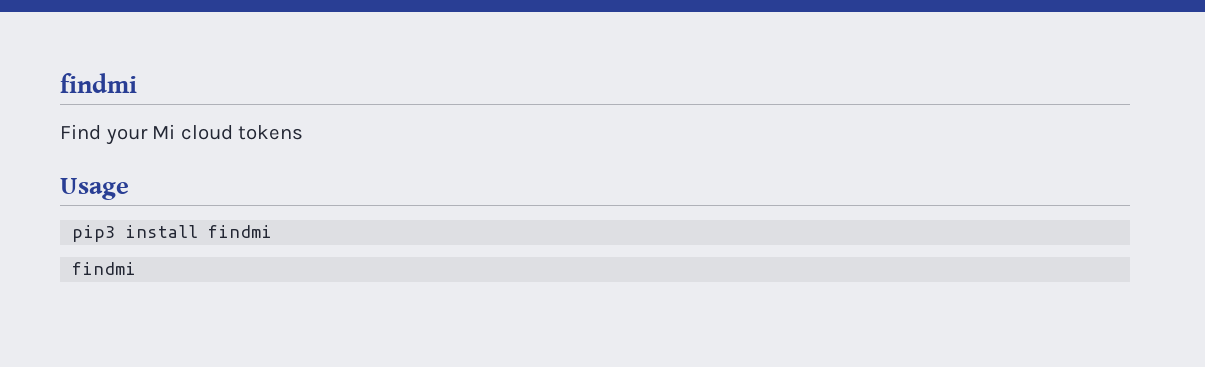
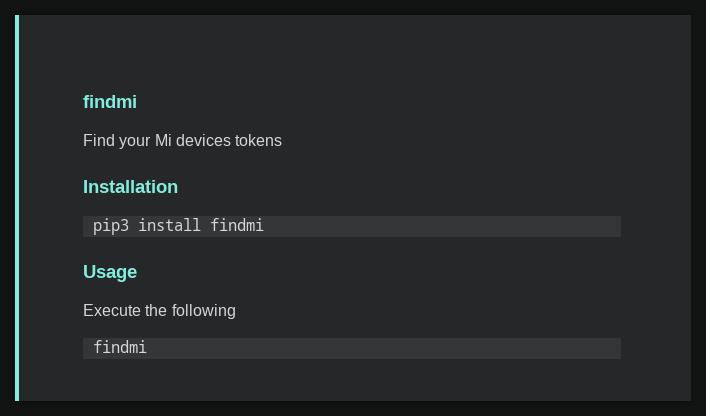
- Find your Mi cloud tokens
+ Find your Mi devices tokens
- Usage
+ Installation
+ Usage
+ Execute the following

